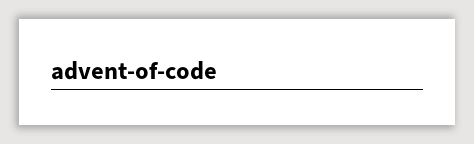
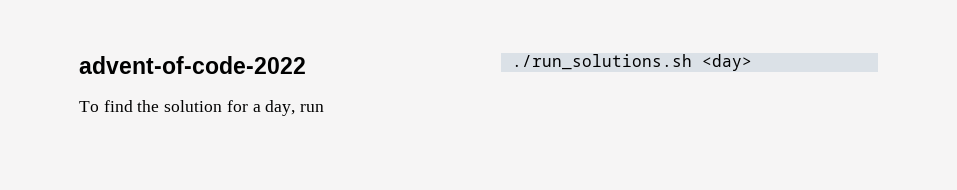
- advent-of-code
+ advent-of-code-2022
+ To find the solution for a day, run
+ ./run_solutions.sh <day>

